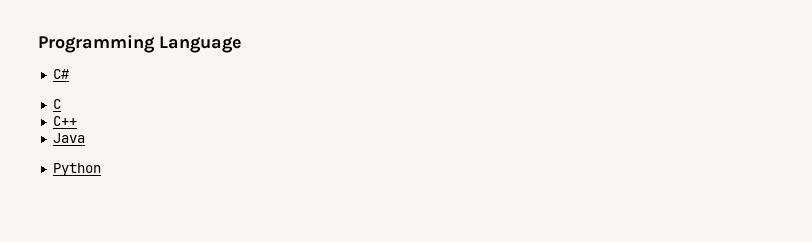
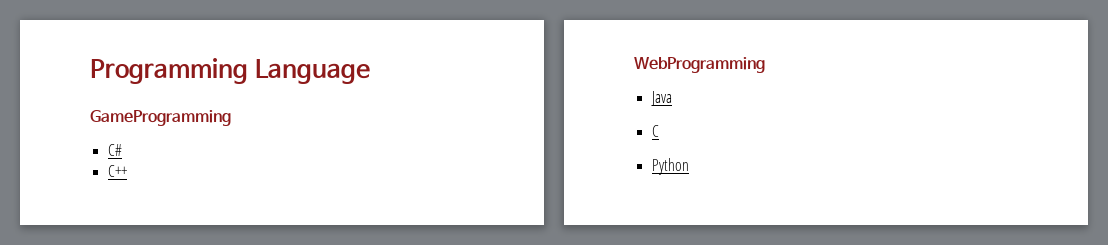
+ GameProgramming
+ C++
+ WebProgramming
+ Java
- C++
- Java

